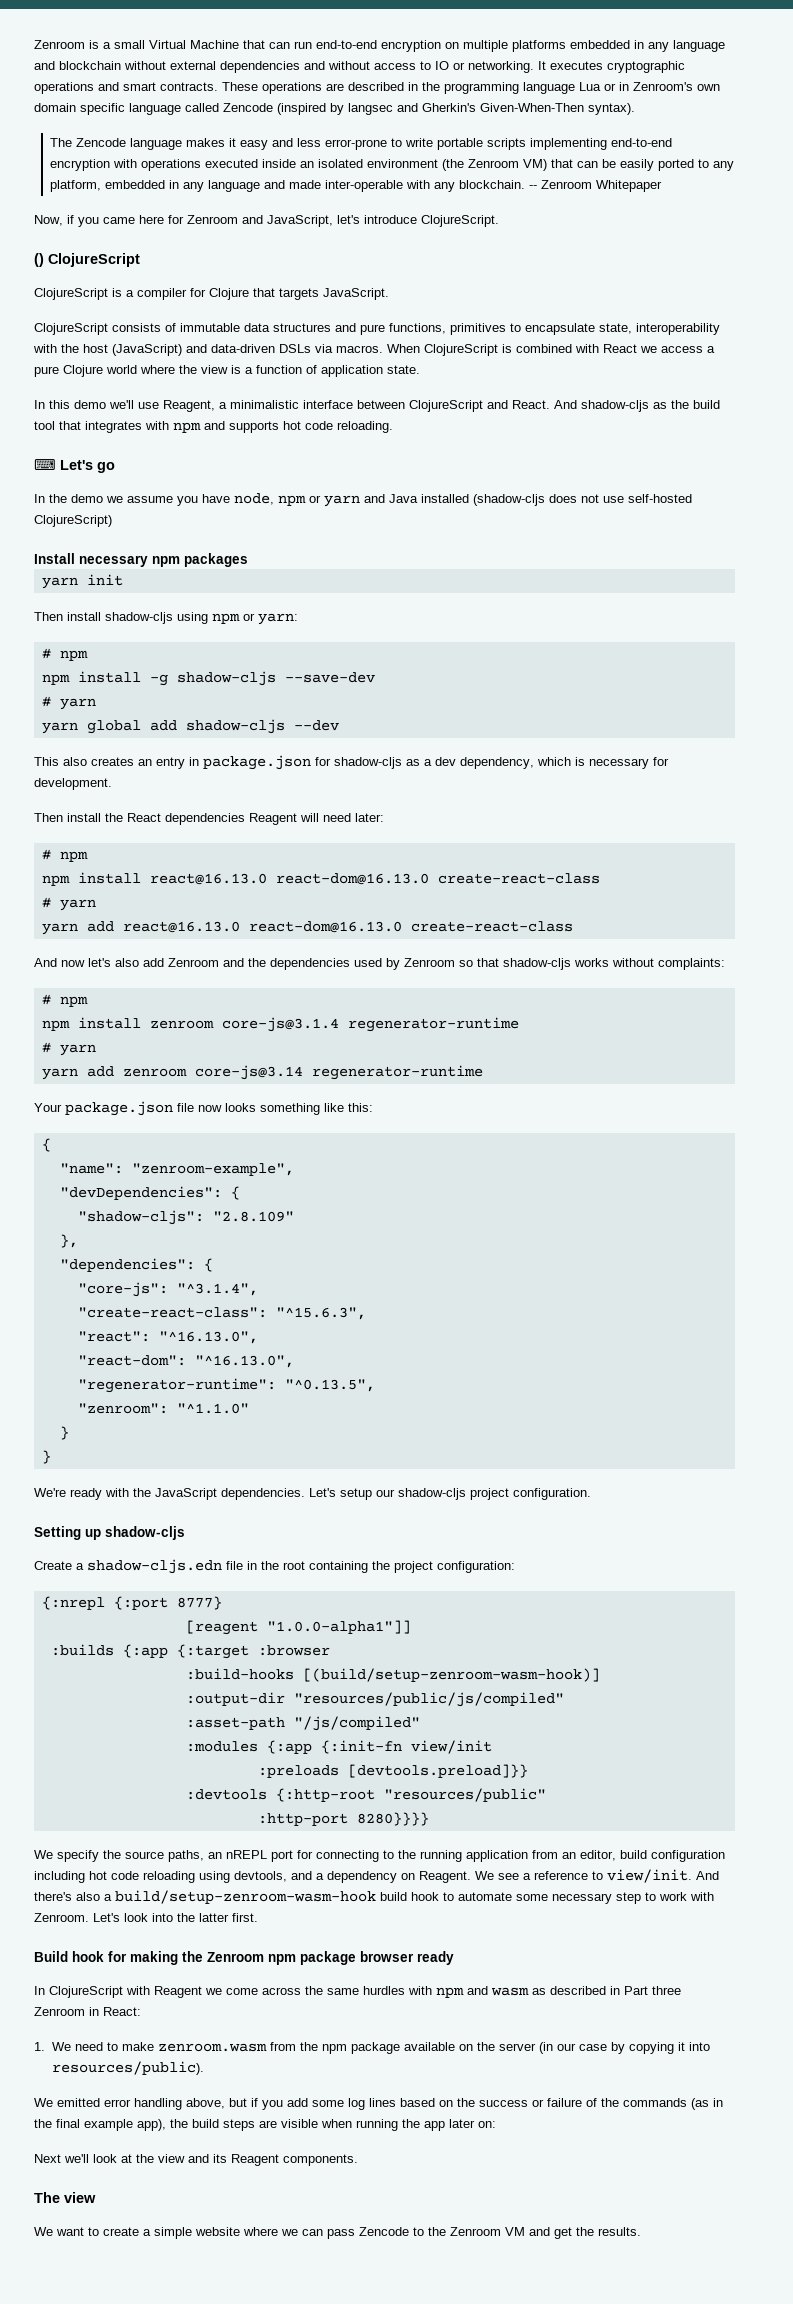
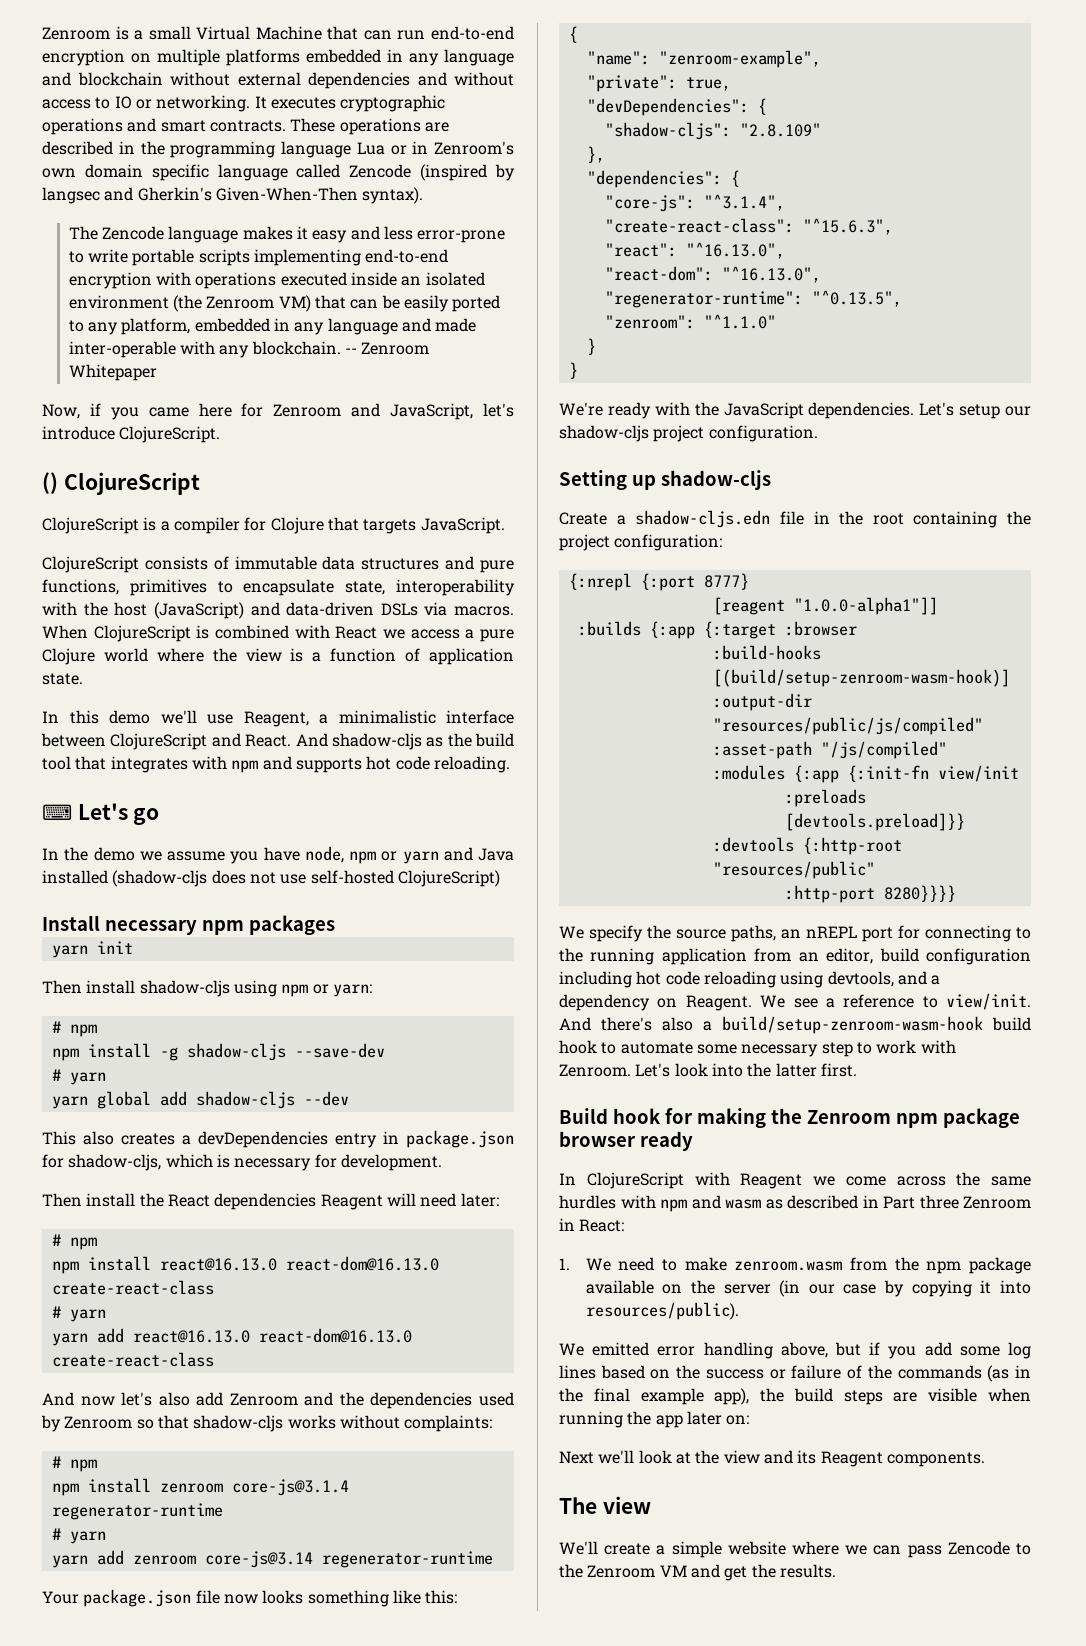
- This also creates an entry in package.json for shadow-cljs as a dev dependency, which is necessary for development.
+ This also creates a devDependencies entry in package.json for shadow-cljs, which is necessary for development.
+ "private": true,
- We want to create a simple website where we can pass Zencode to the Zenroom VM and get the results.
+ We'll create a simple website where we can pass Zencode to the Zenroom VM and get the results.

